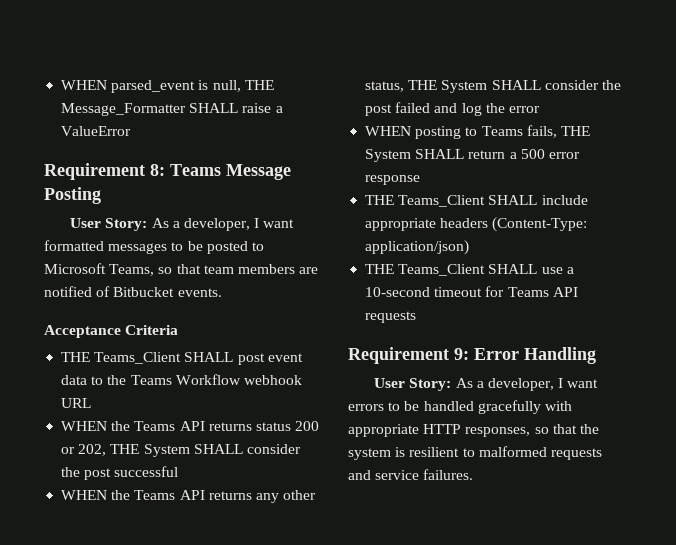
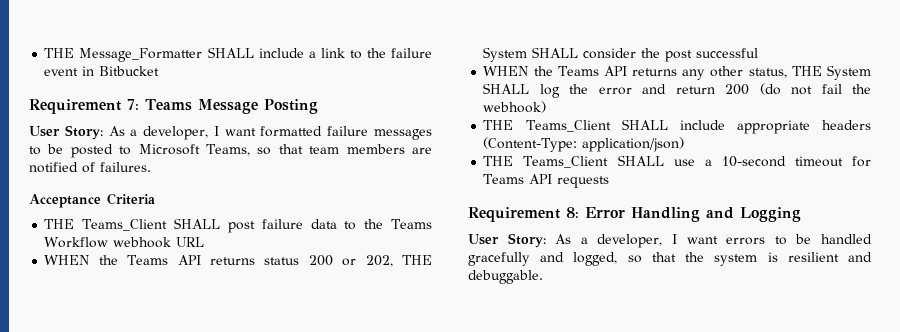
- WHEN parsed_event is null, THE Message_Formatter SHALL raise a ValueError
- Requirement 8: Teams Message Posting
+ THE Message_Formatter SHALL include a link to the failure event in Bitbucket
+ Requirement 7: Teams Message Posting
- User Story: As a developer, I want formatted messages to be posted to Microsoft Teams, so that team members are notified of Bitbucket events.
+ User Story: As a developer, I want formatted failure messages to be posted to Microsoft Teams, so that team members are notified of failures.
- THE Teams_Client SHALL post event data to the Teams Workflow webhook URL
+ THE Teams_Client SHALL post failure data to the Teams Workflow webhook URL
- WHEN the Teams API returns any other status, THE System SHALL consider the post failed and log the error
- WHEN posting to Teams fails, THE System SHALL return a 500 error response
+ WHEN the Teams API returns any other status, THE System SHALL log the error and return 200 (do not fail the webhook)
- Requirement 9: Error Handling
+ Requirement 8: Error Handling and Logging
- User Story: As a developer, I want errors to be handled gracefully with appropriate HTTP responses, so that the system is resilient to malformed requests and service failures.
+ User Story: As a developer, I want errors to be handled gracefully and logged, so that the system is resilient and debuggable.

